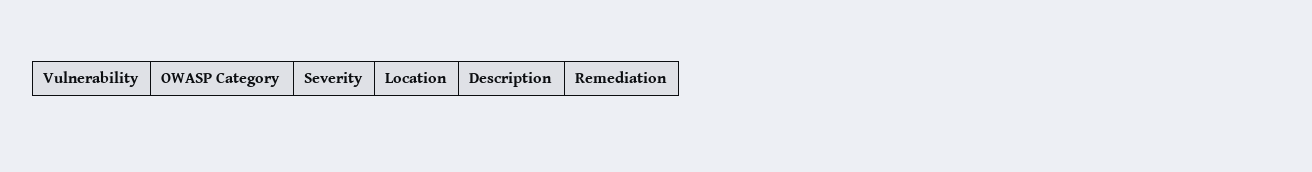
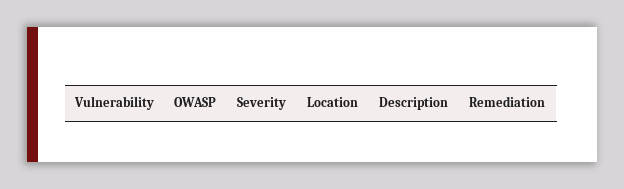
- Vulnerability | OWASP Category | Severity | Location | Description | Remediation
+ Vulnerability | OWASP | Severity | Location | Description | Remediation

